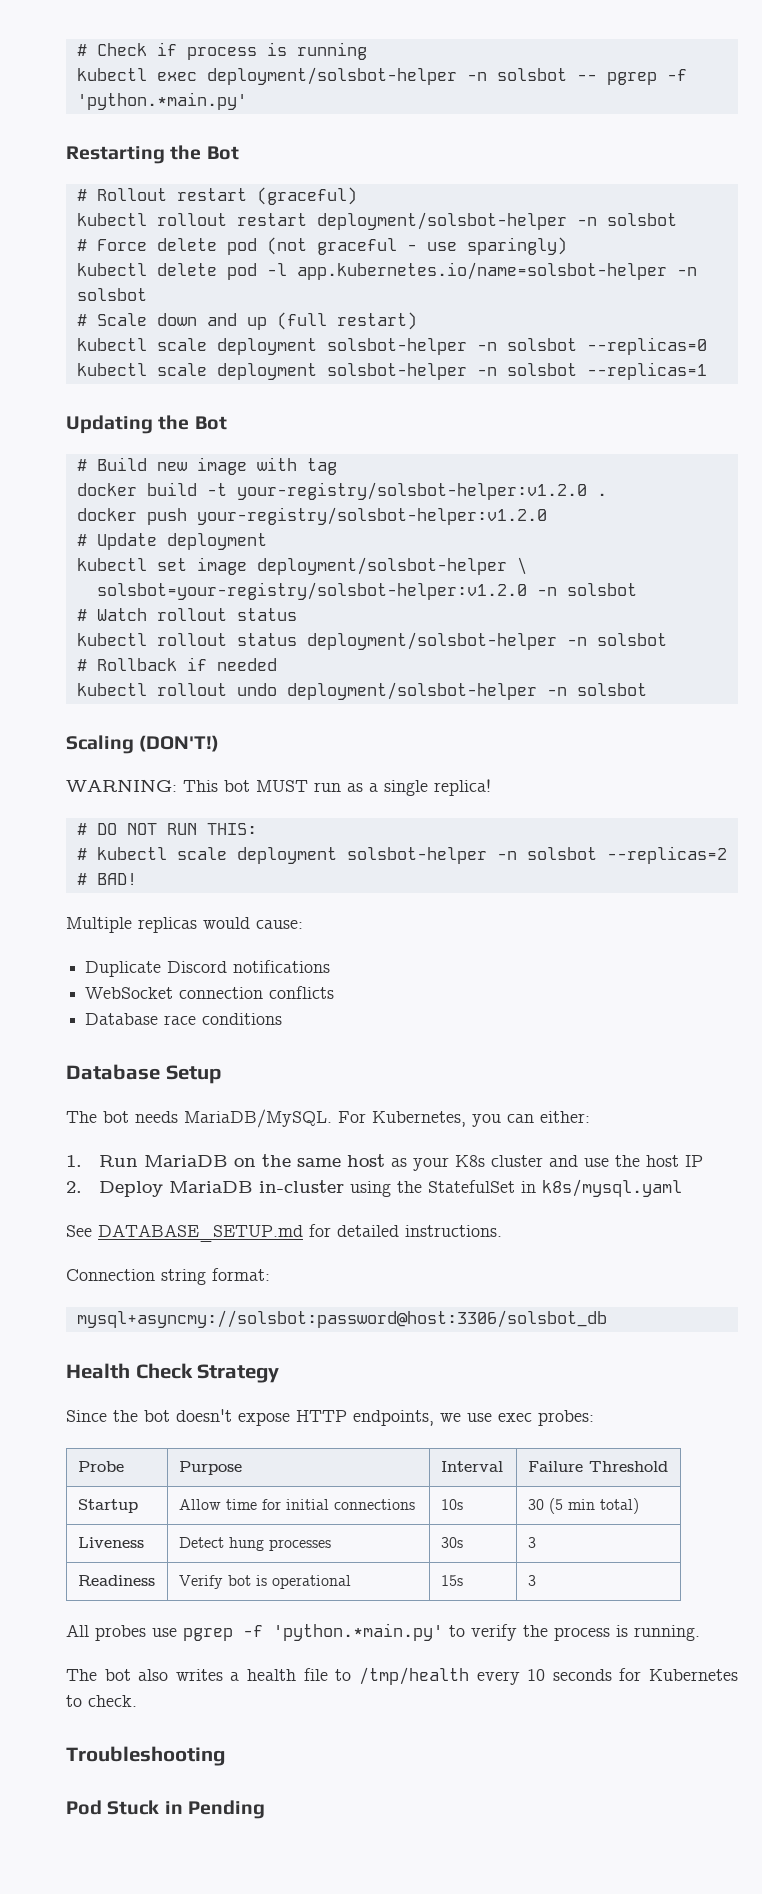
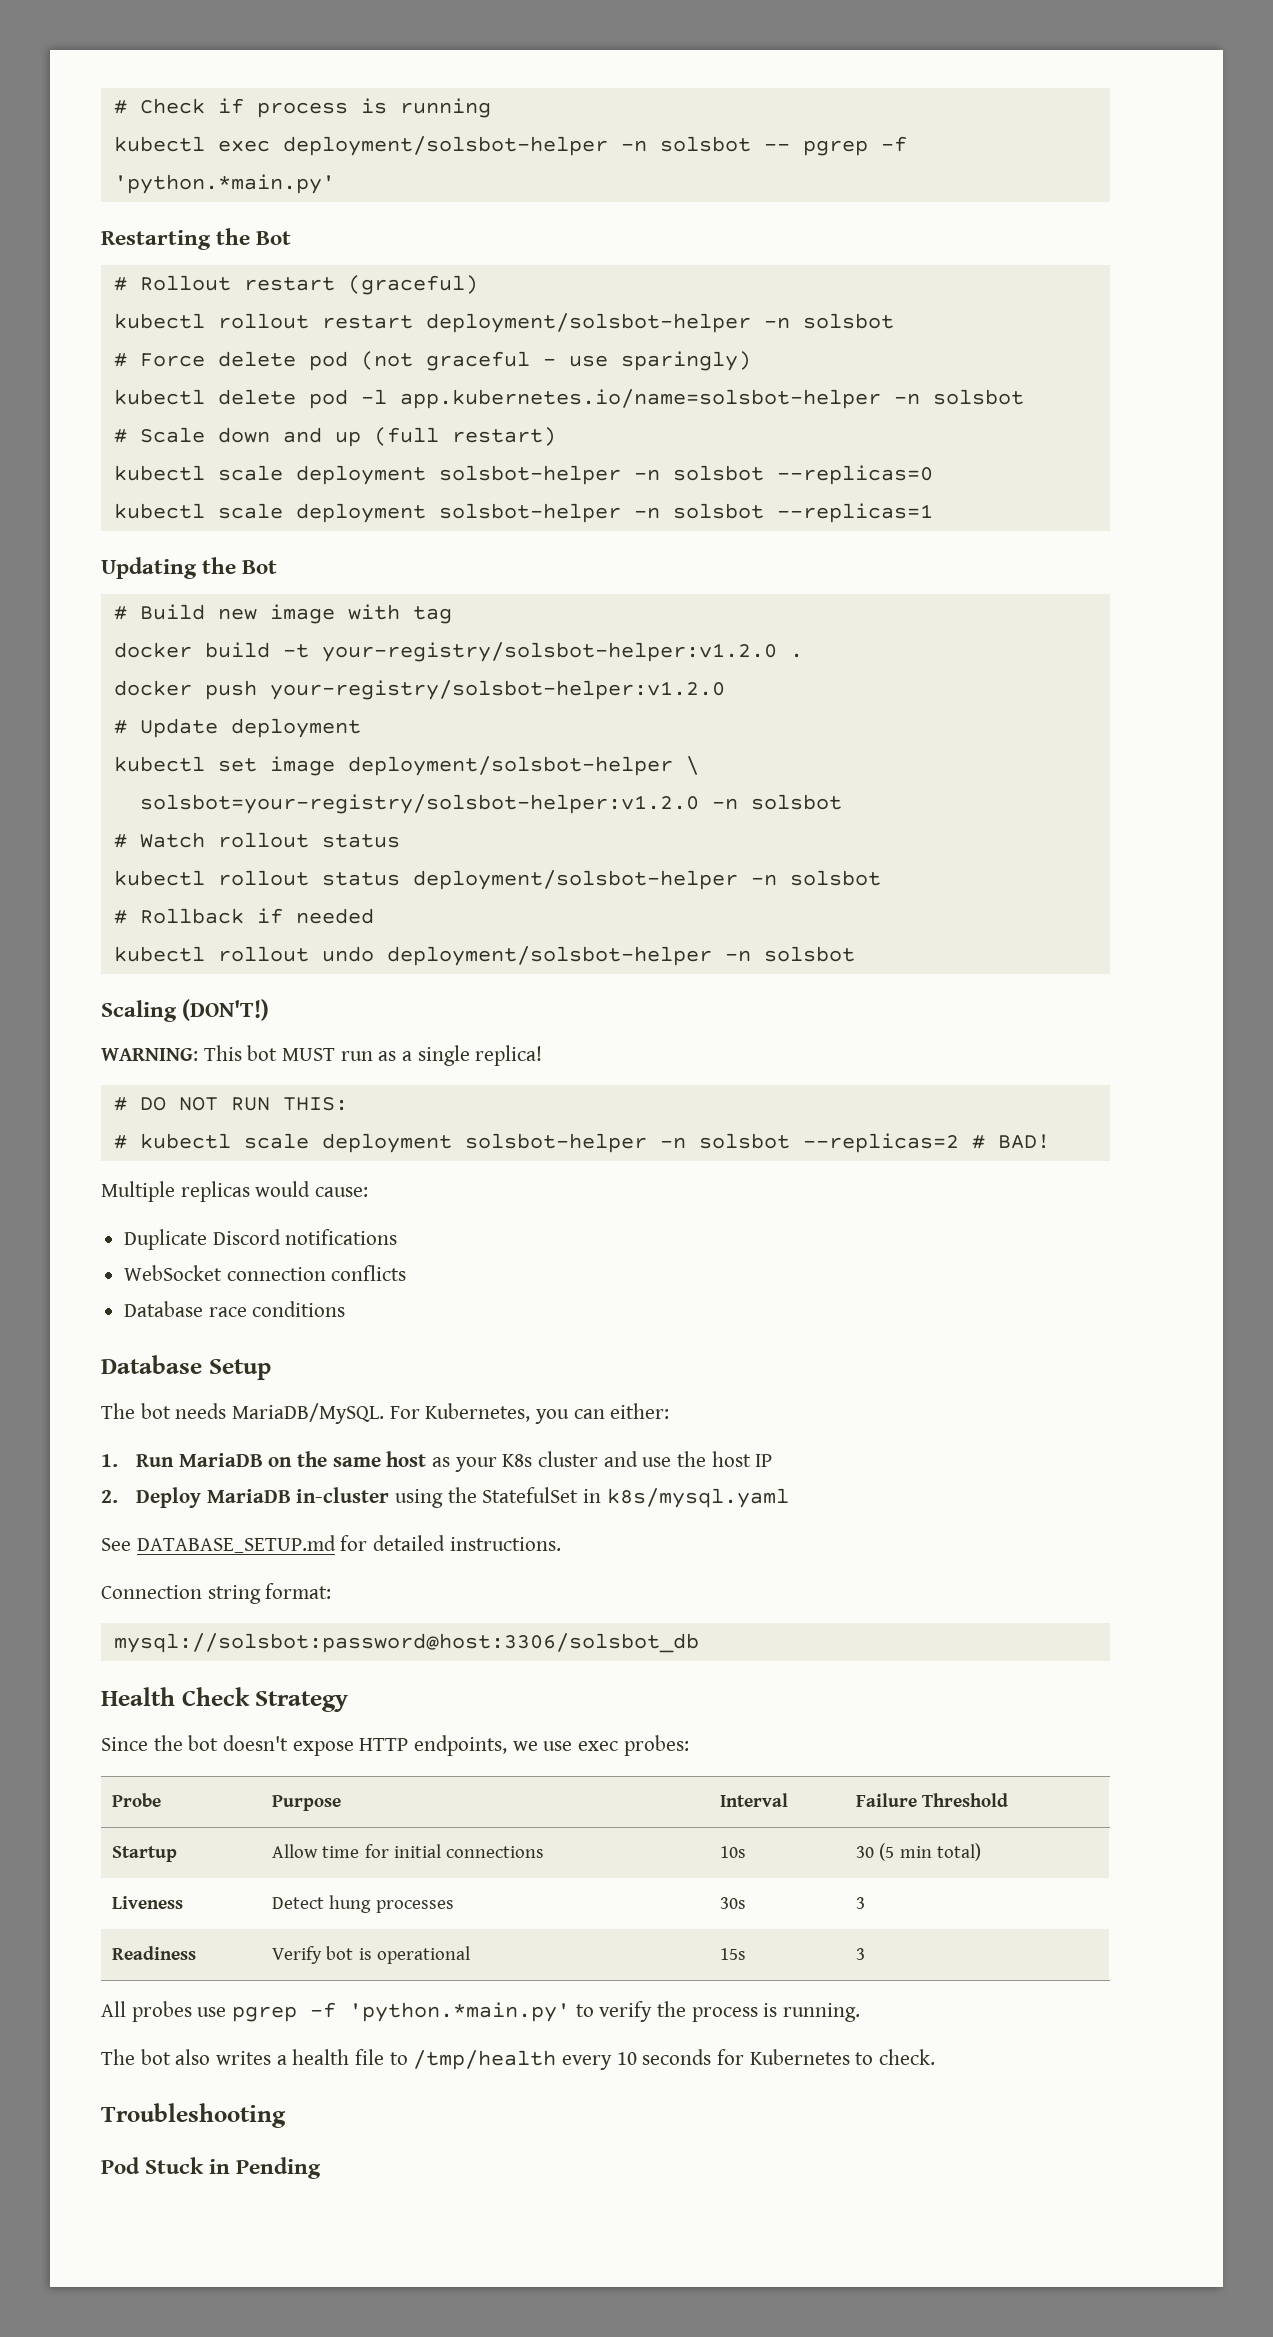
- mysql+asyncmy://solsbot:password@host:3306/solsbot_db
+ mysql://solsbot:password@host:3306/solsbot_db

